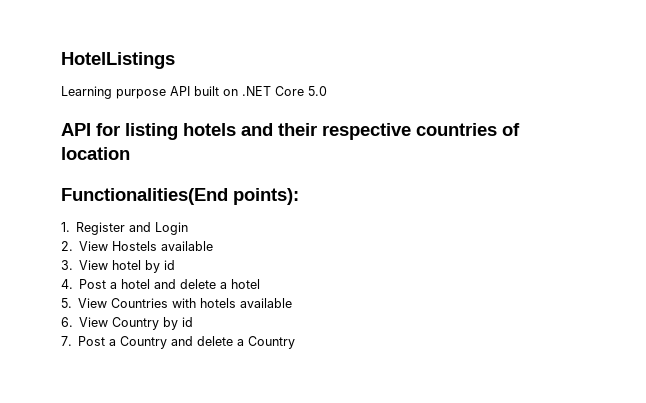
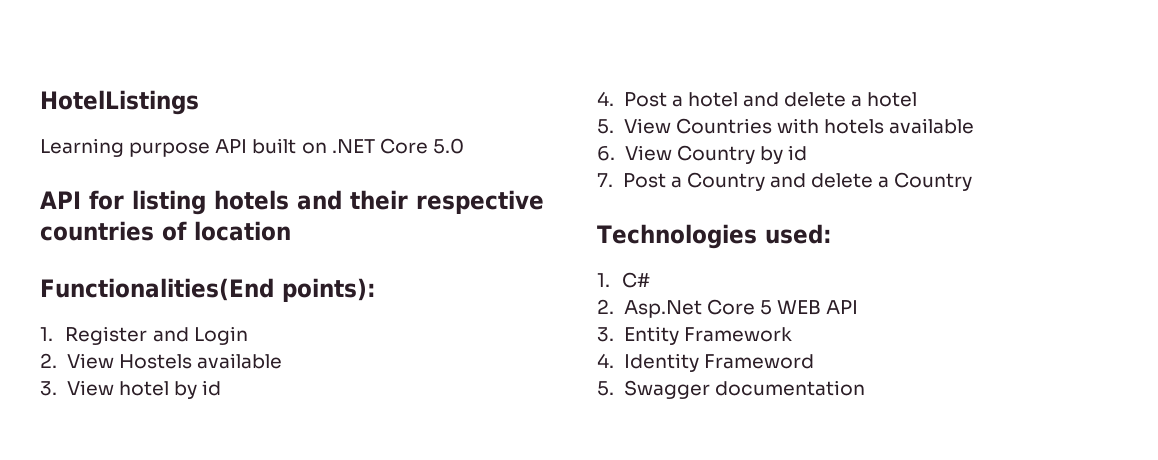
+ Technologies used:
+ 1. C#
+ 2. Asp.Net Core 5 WEB API
+ 3. Entity Framework
+ 4. Identity Frameword
+ 5. Swagger documentation

